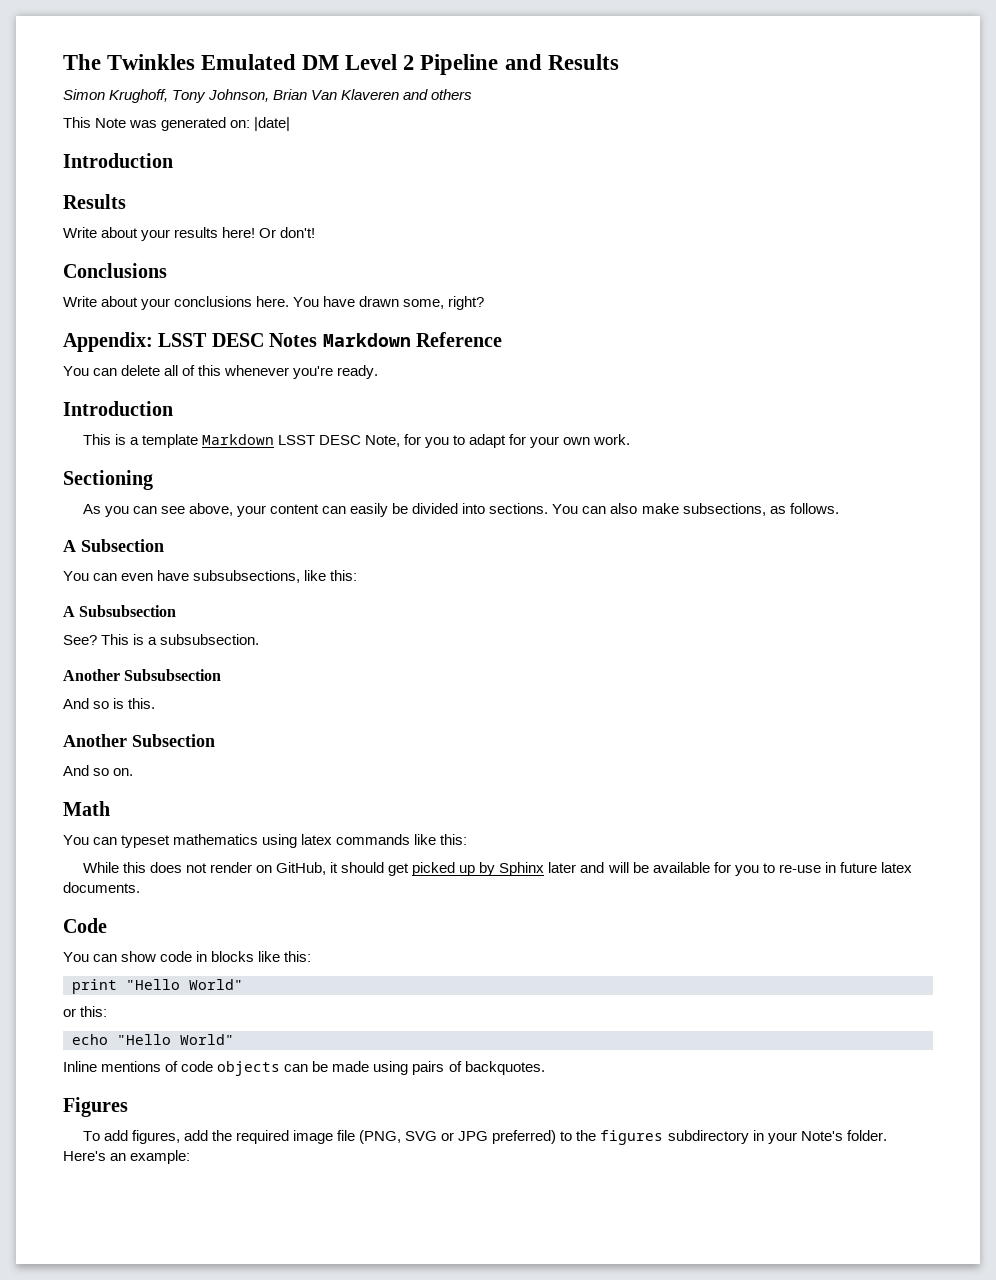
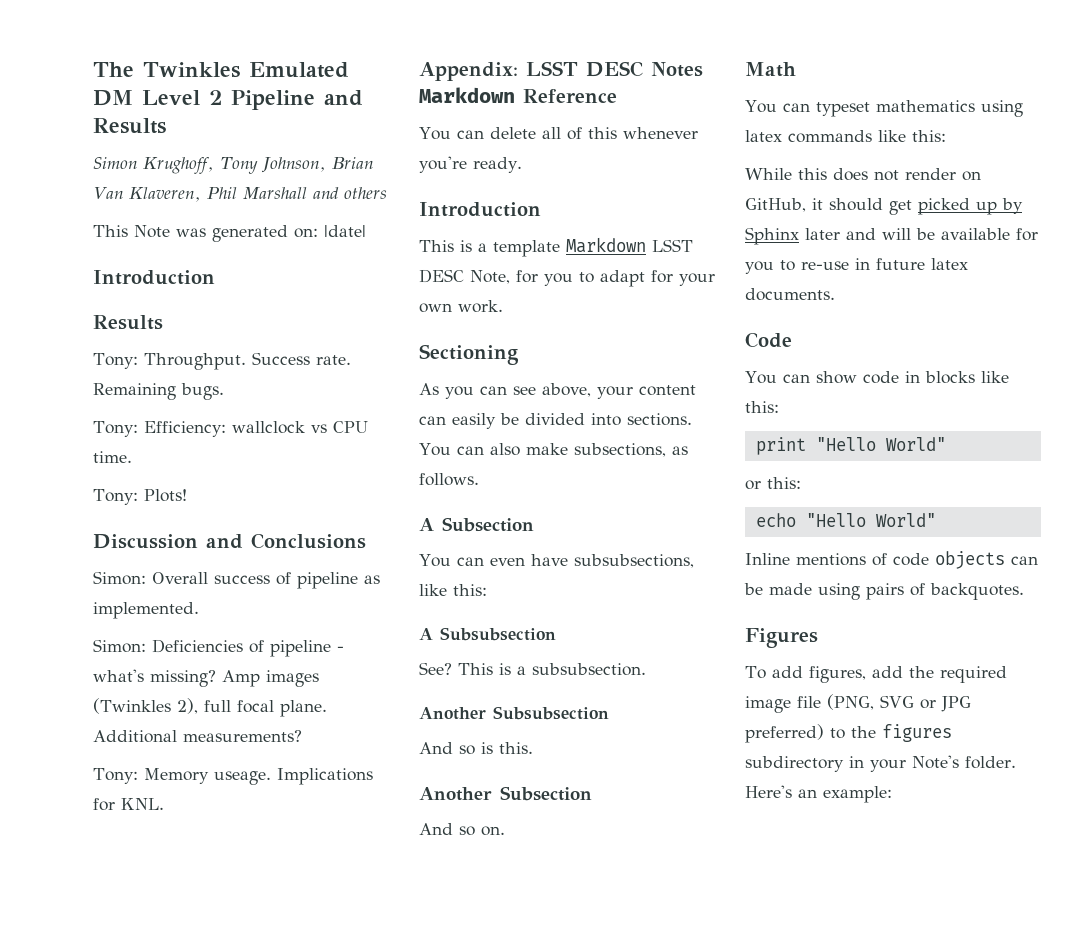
- Simon Krughoff, Tony Johnson, Brian Van Klaveren and others
+ Simon Krughoff, Tony Johnson, Brian Van Klaveren, Phil Marshall and others
- Write about your results here! Or don't!
- Conclusions
- Write about your conclusions here. You have drawn some, right?
+ Tony: Throughput. Success rate. Remaining bugs.
+ Tony: Efficiency: wallclock vs CPU time.
+ Tony: Plots!
+ Discussion and Conclusions
+ Simon: Overall success of pipeline as implemented.
+ Simon: Deficiencies of pipeline - what's missing? Amp images (Twinkles 2), full focal plane. Additional measurements?
+ Tony: Memory useage. Implications for KNL.

